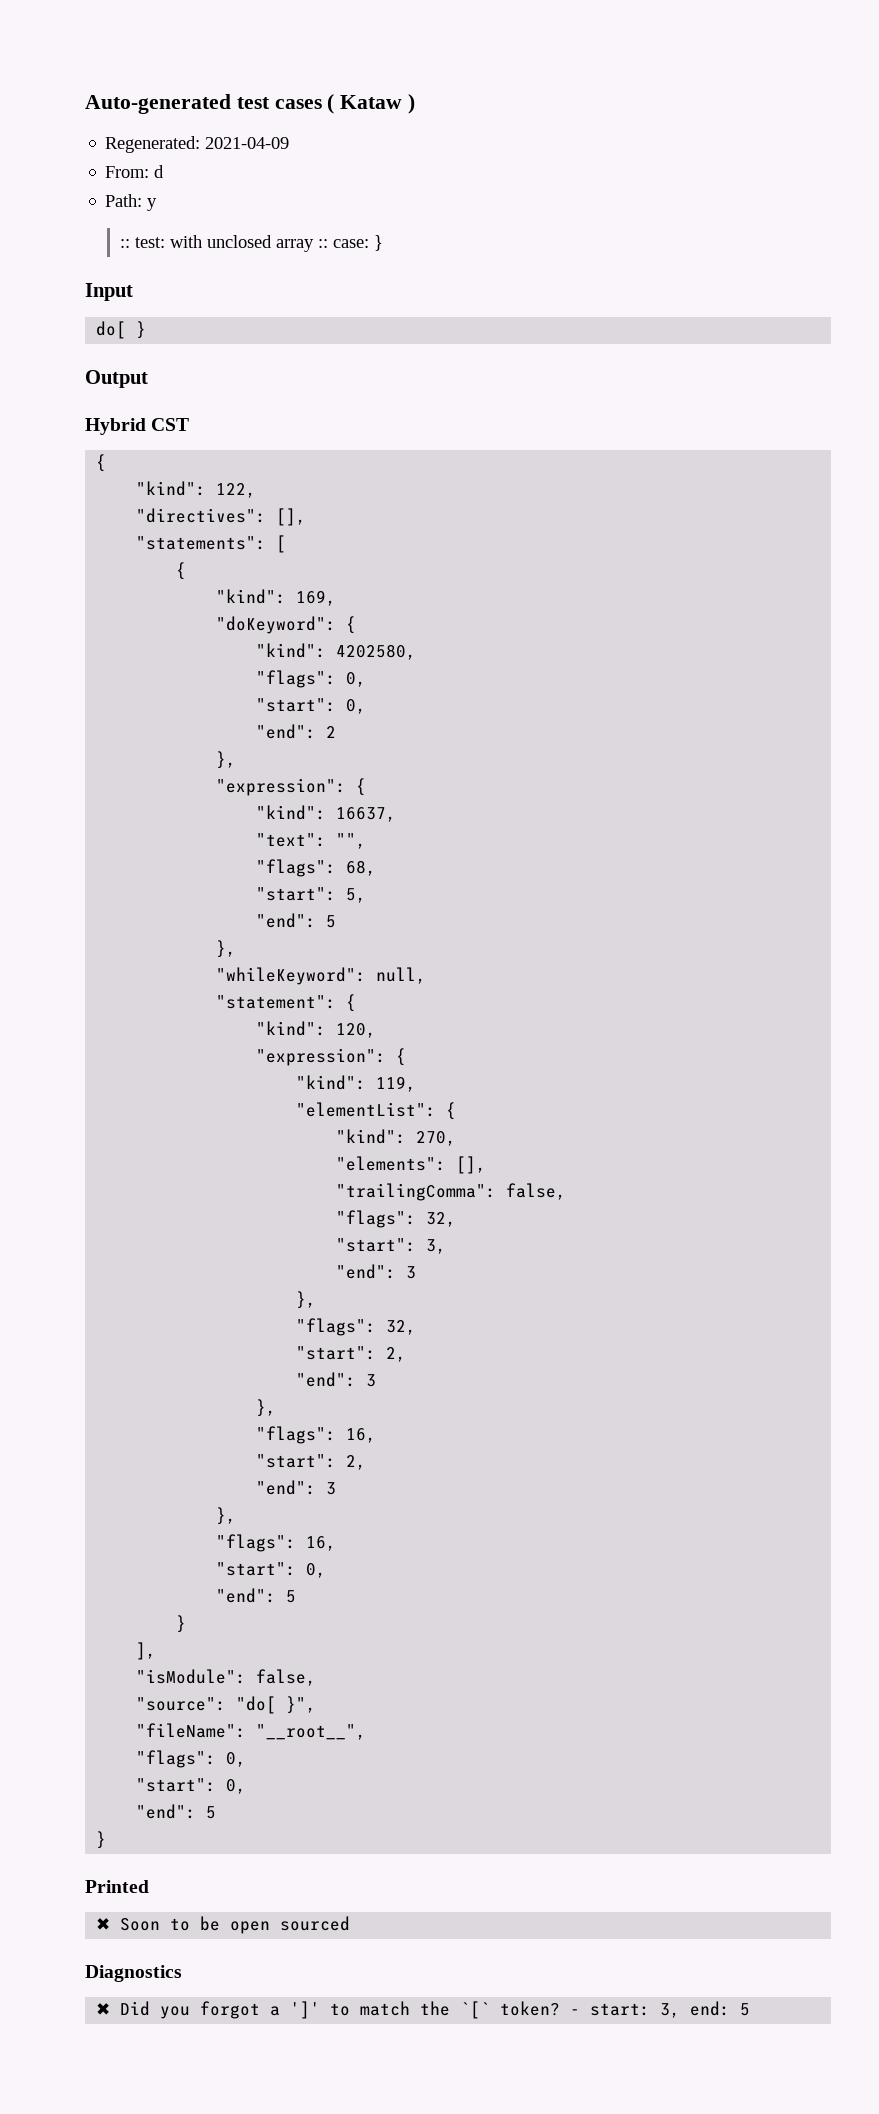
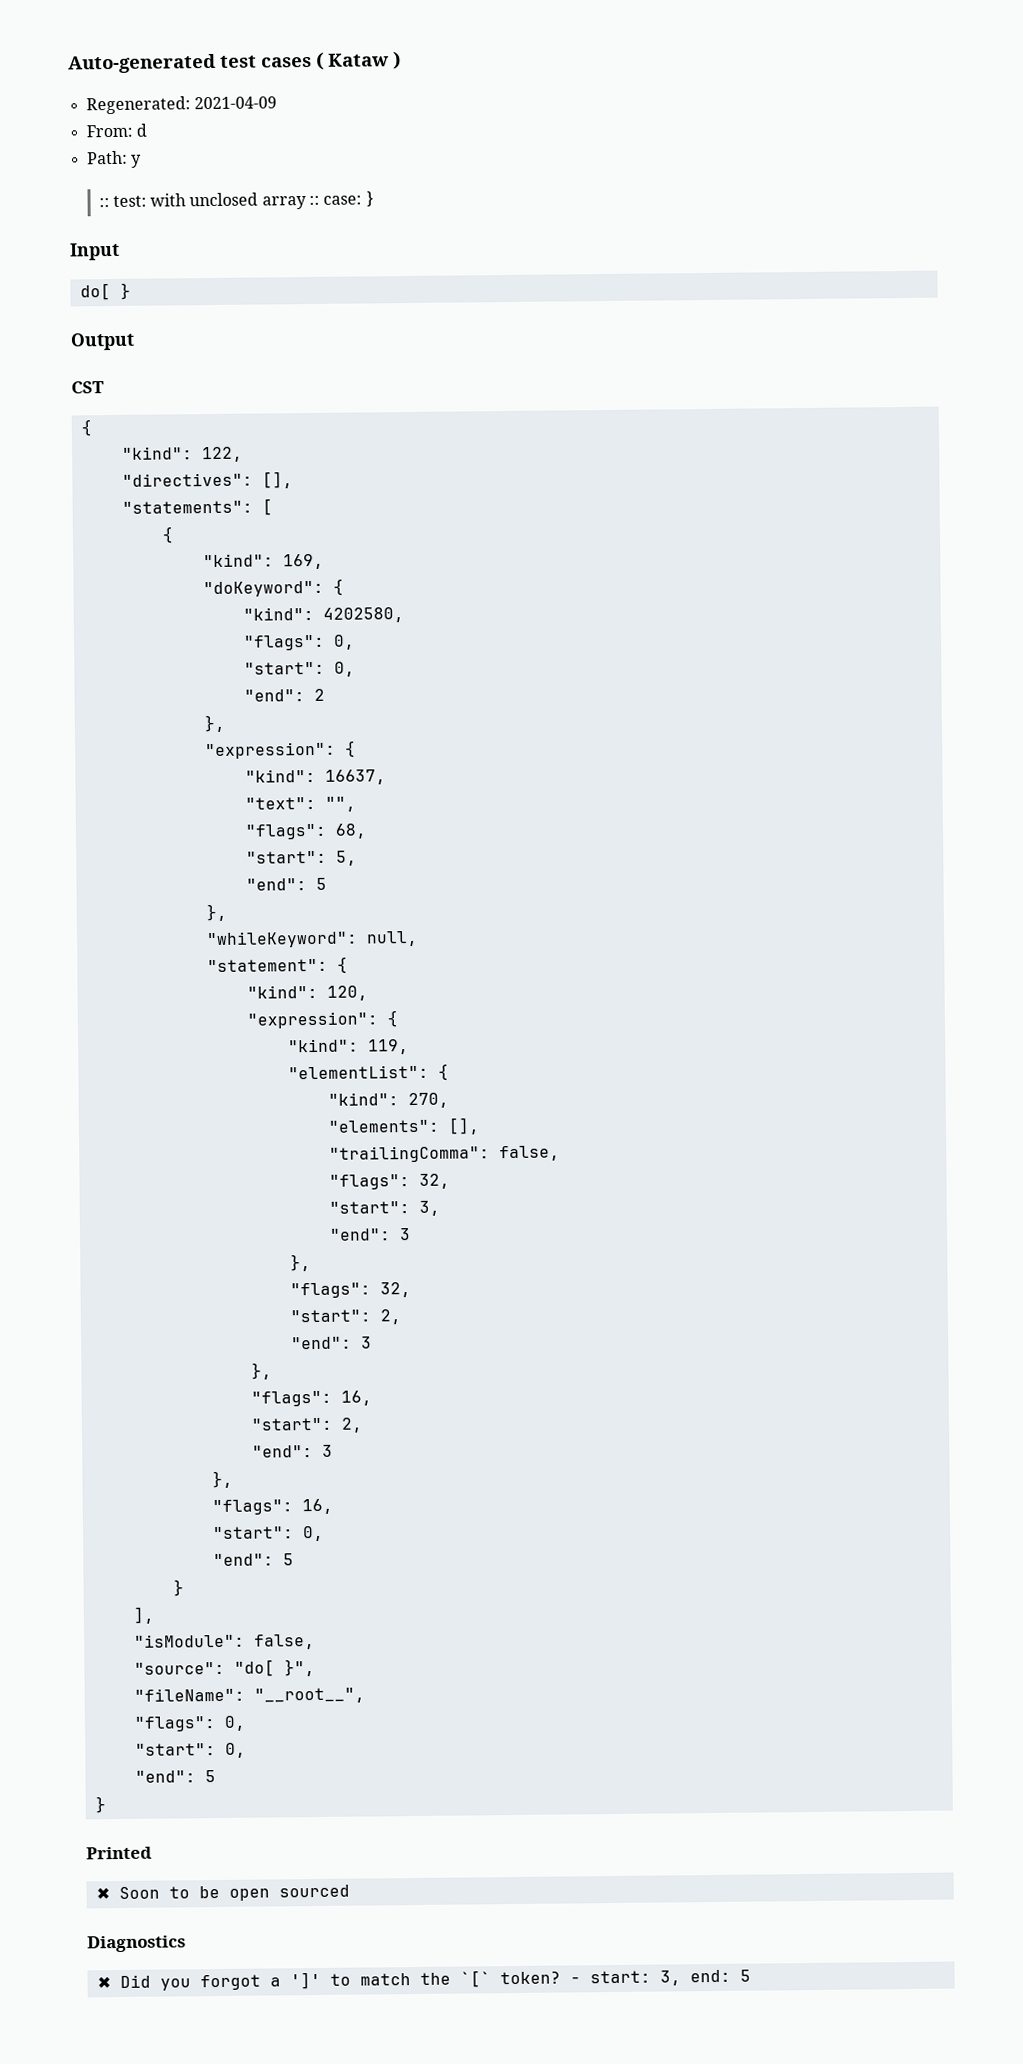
- Hybrid CST
+ CST

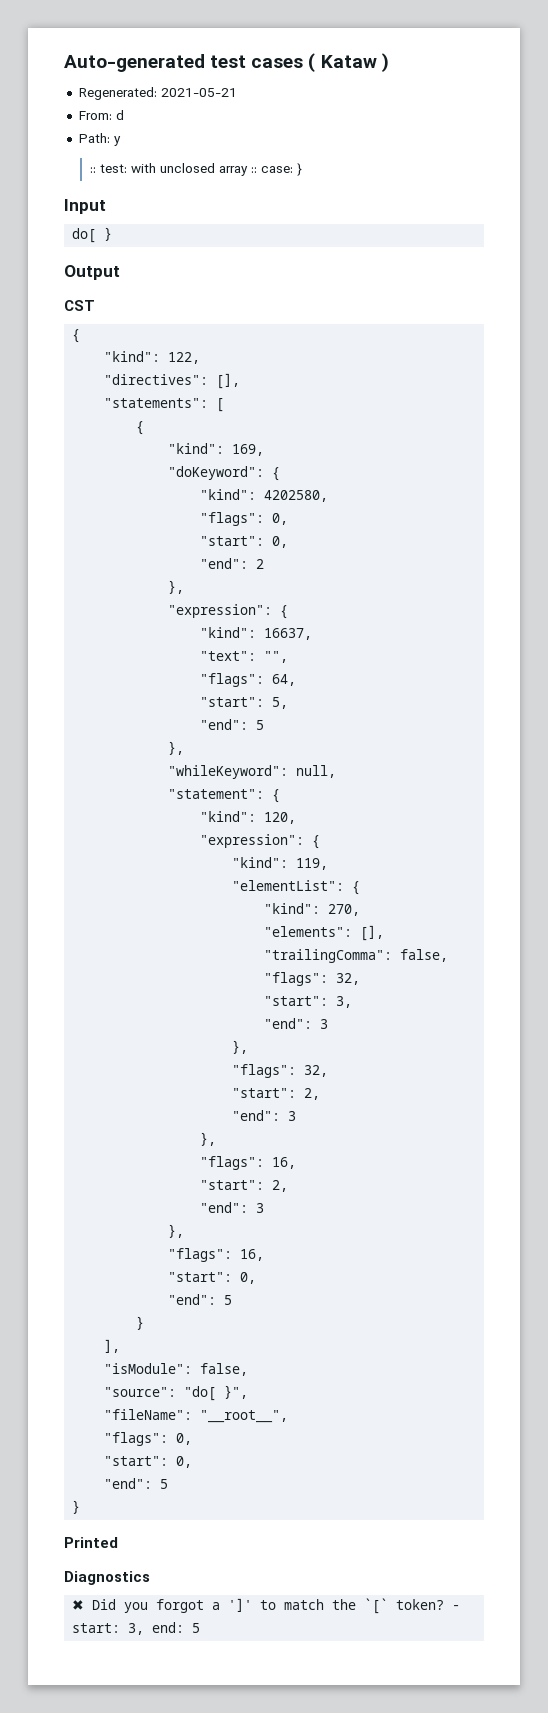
- Regenerated: 2021-04-09
+ Regenerated: 2021-05-21
- "flags": 68,
+ "flags": 64,
- ✖ Soon to be open sourced

